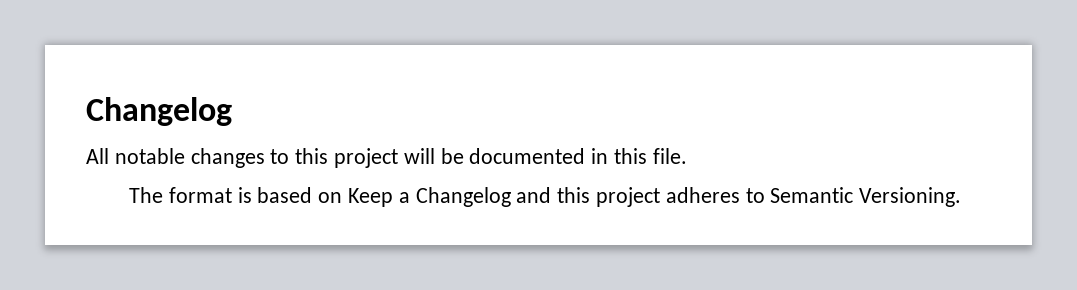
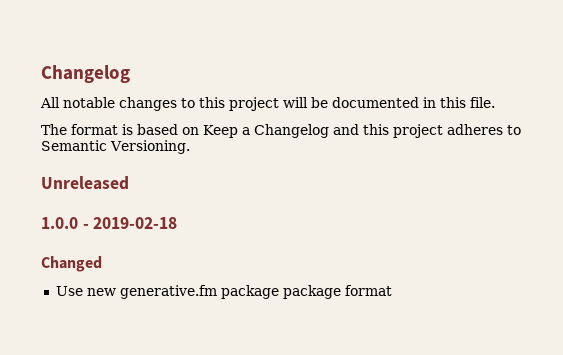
+ Unreleased
+ 1.0.0 - 2019-02-18
+ Changed
+ Use new generative.fm package package format

